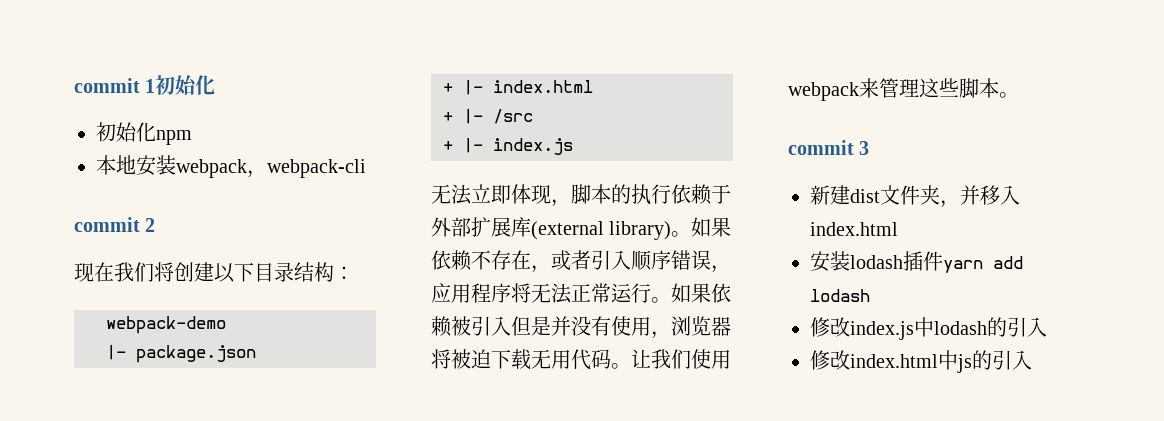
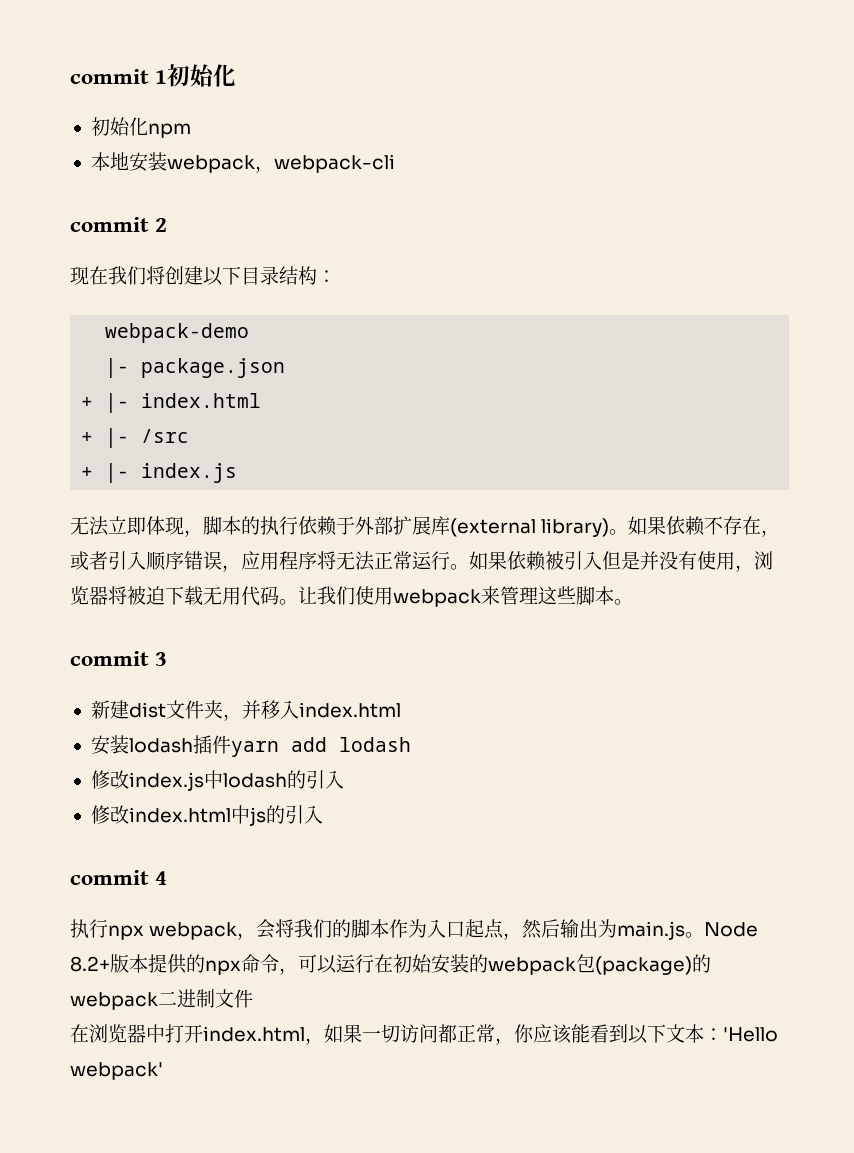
+ commit 4
+ 执行npx webpack，会将我们的脚本作为入口起点，然后输出为main.js。Node 8.2+版本提供的npx命令，可以运行在初始安装的webpack包(package)的webpack二进制文件
+ 在浏览器中打开index.html，如果一切访问都正常，你应该能看到以下文本：'Hello webpack'

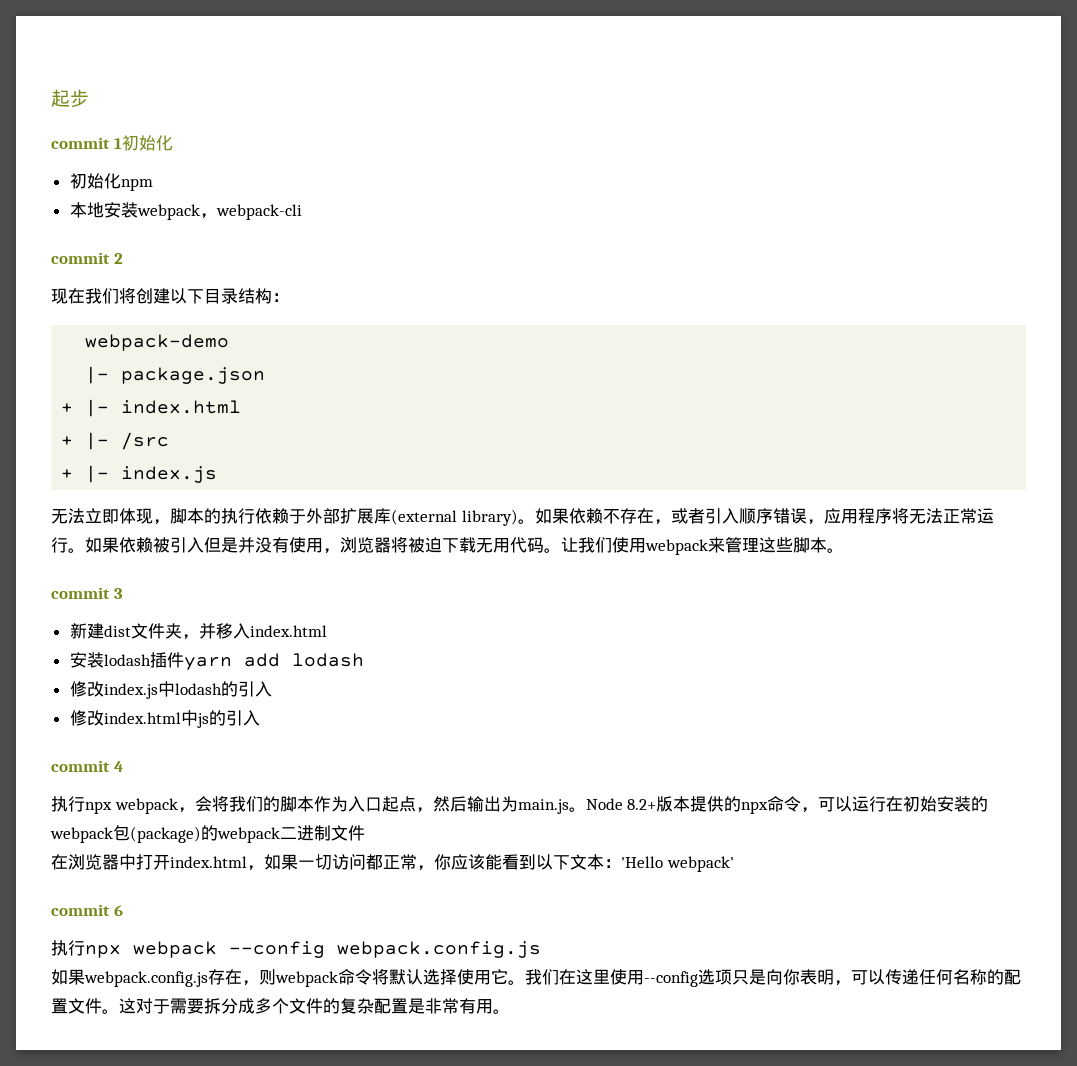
+ 起步
+ commit 6
+ 执行npx webpack --config webpack.config.js
+ 如果webpack.config.js存在，则webpack命令将默认选择使用它。我们在这里使用--config选项只是向你表明，可以传递任何名称的配置文件。这对于需要拆分成多个文件的复杂配置是非常有用。

